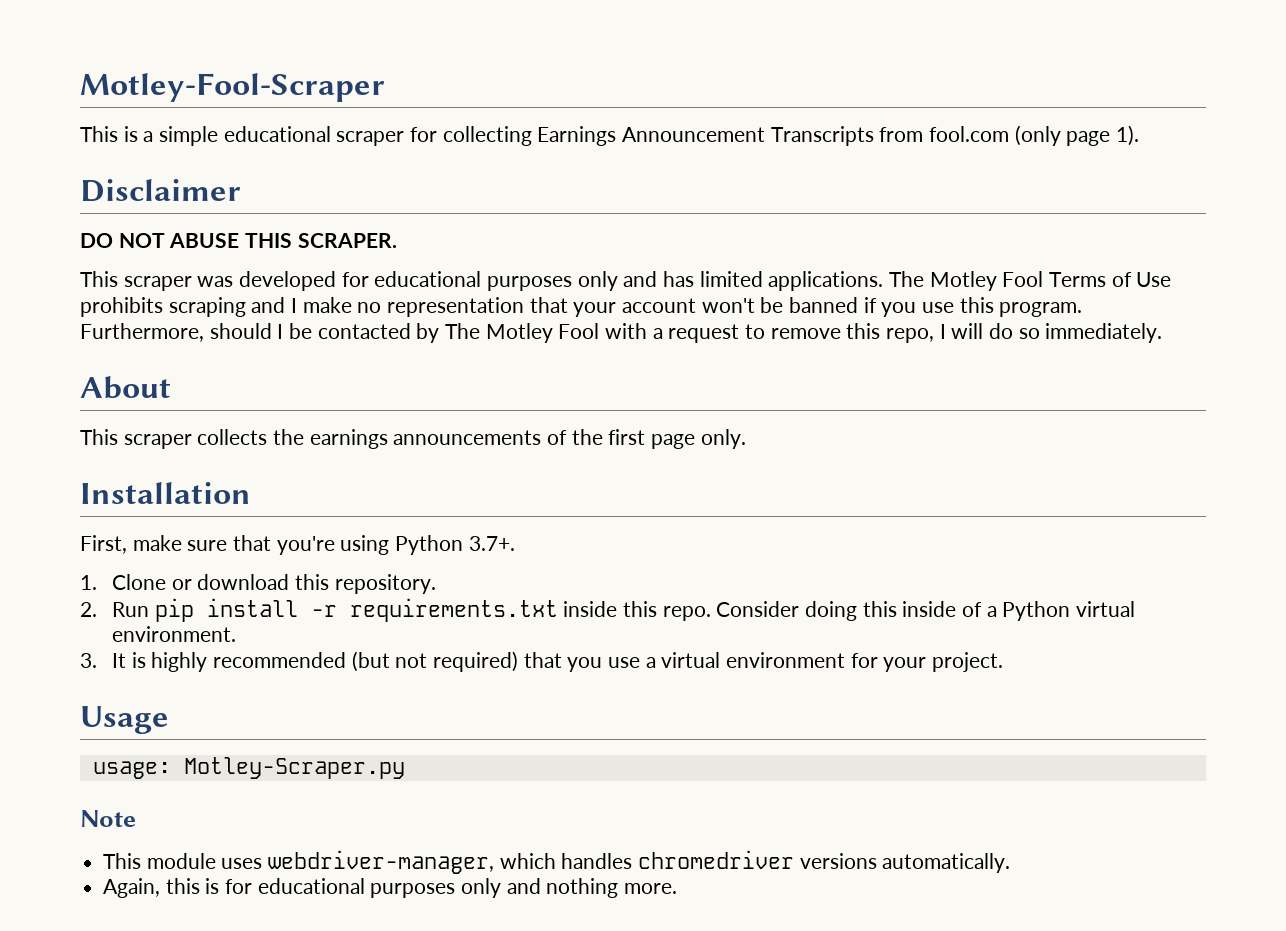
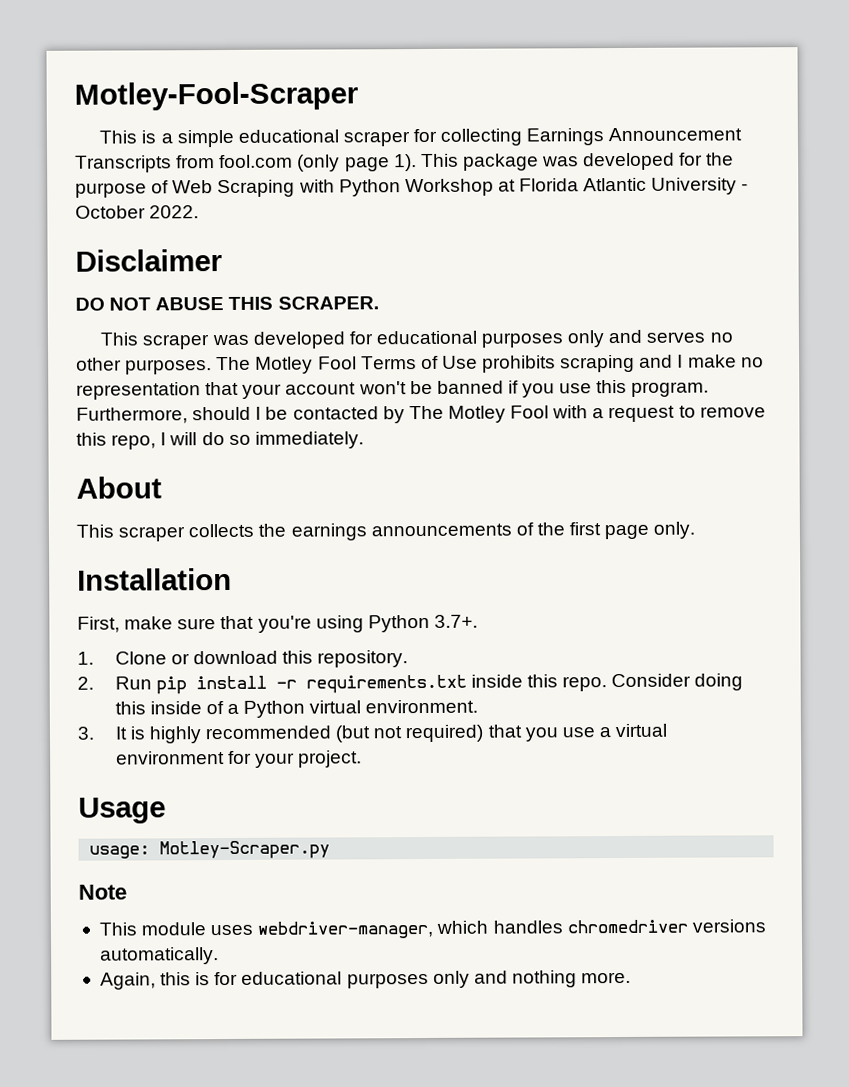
+ This package was developed for the purpose of Web Scraping with Python Workshop at Florida Atlantic University - October 2022.
- This scraper was developed for educational purposes only and has limited applications.
+ This scraper was developed for educational purposes only and serves no other purposes.

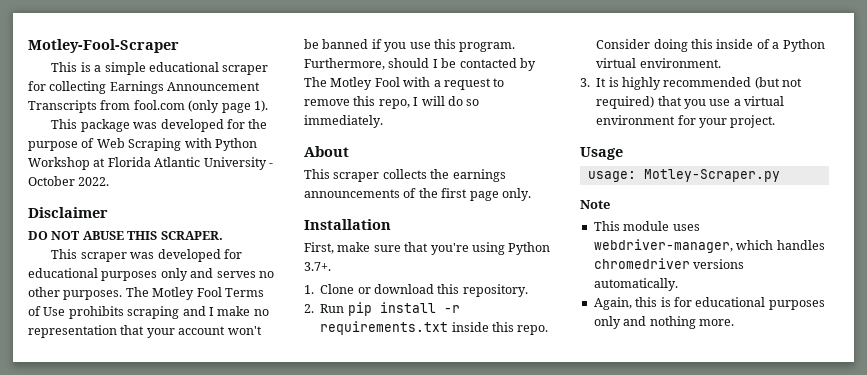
- This is a simple educational scraper for collecting Earnings Announcement Transcripts from fool.com (only page 1). This package was developed for the purpose of Web Scraping with Python Workshop at Florida Atlantic University - October 2022.
+ This is a simple educational scraper for collecting Earnings Announcement Transcripts from fool.com (only page 1).
+ This package was developed for the purpose of Web Scraping with Python Workshop at Florida Atlantic University - October 2022.

